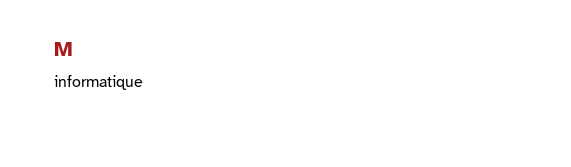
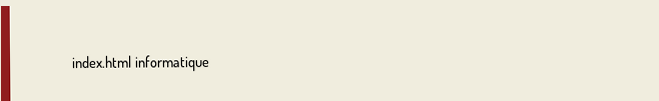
- M
- informatique
+ index.html informatique

